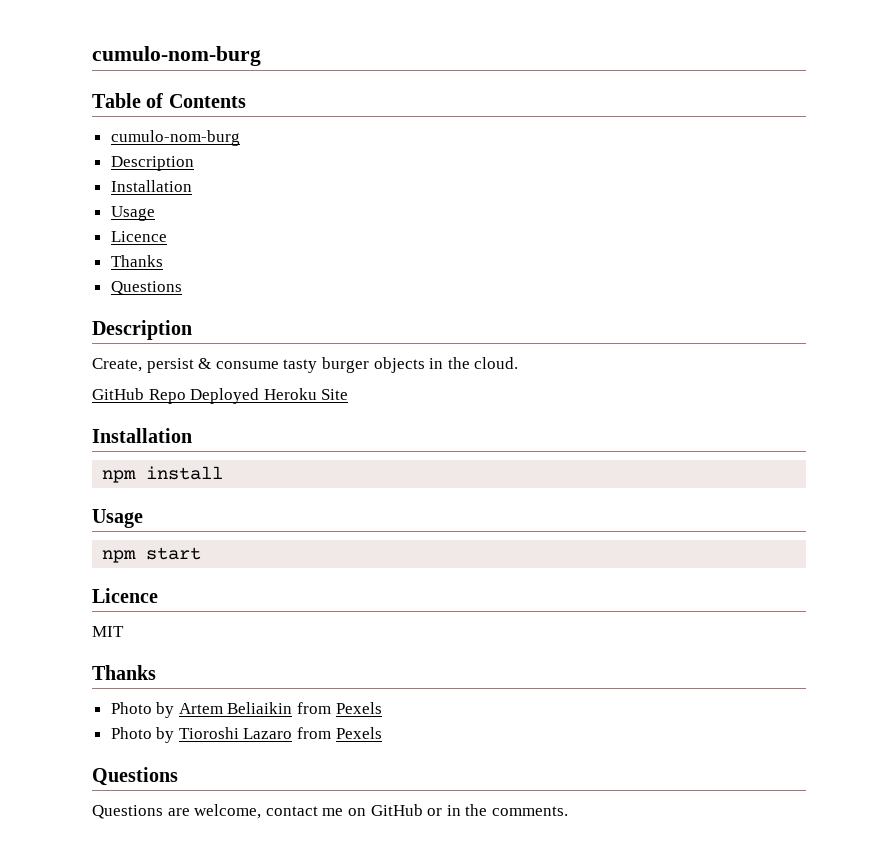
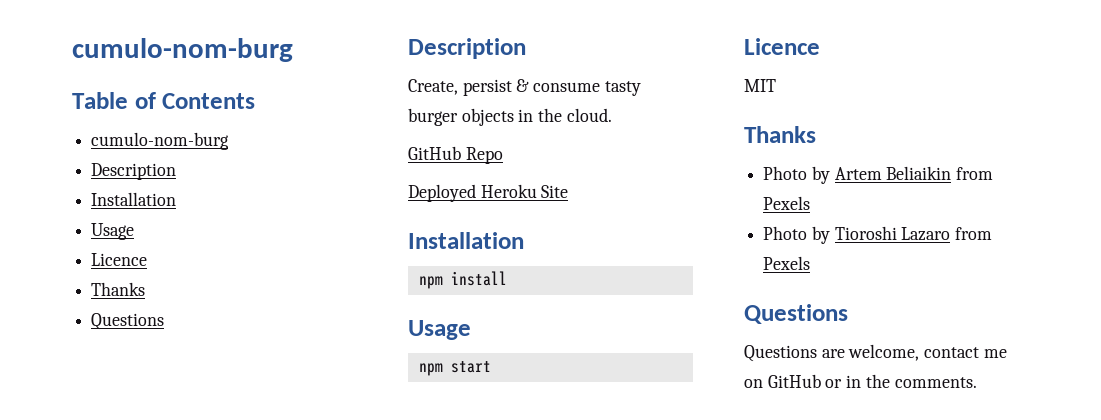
- GitHub Repo Deployed Heroku Site
+ GitHub Repo
+ Deployed Heroku Site

